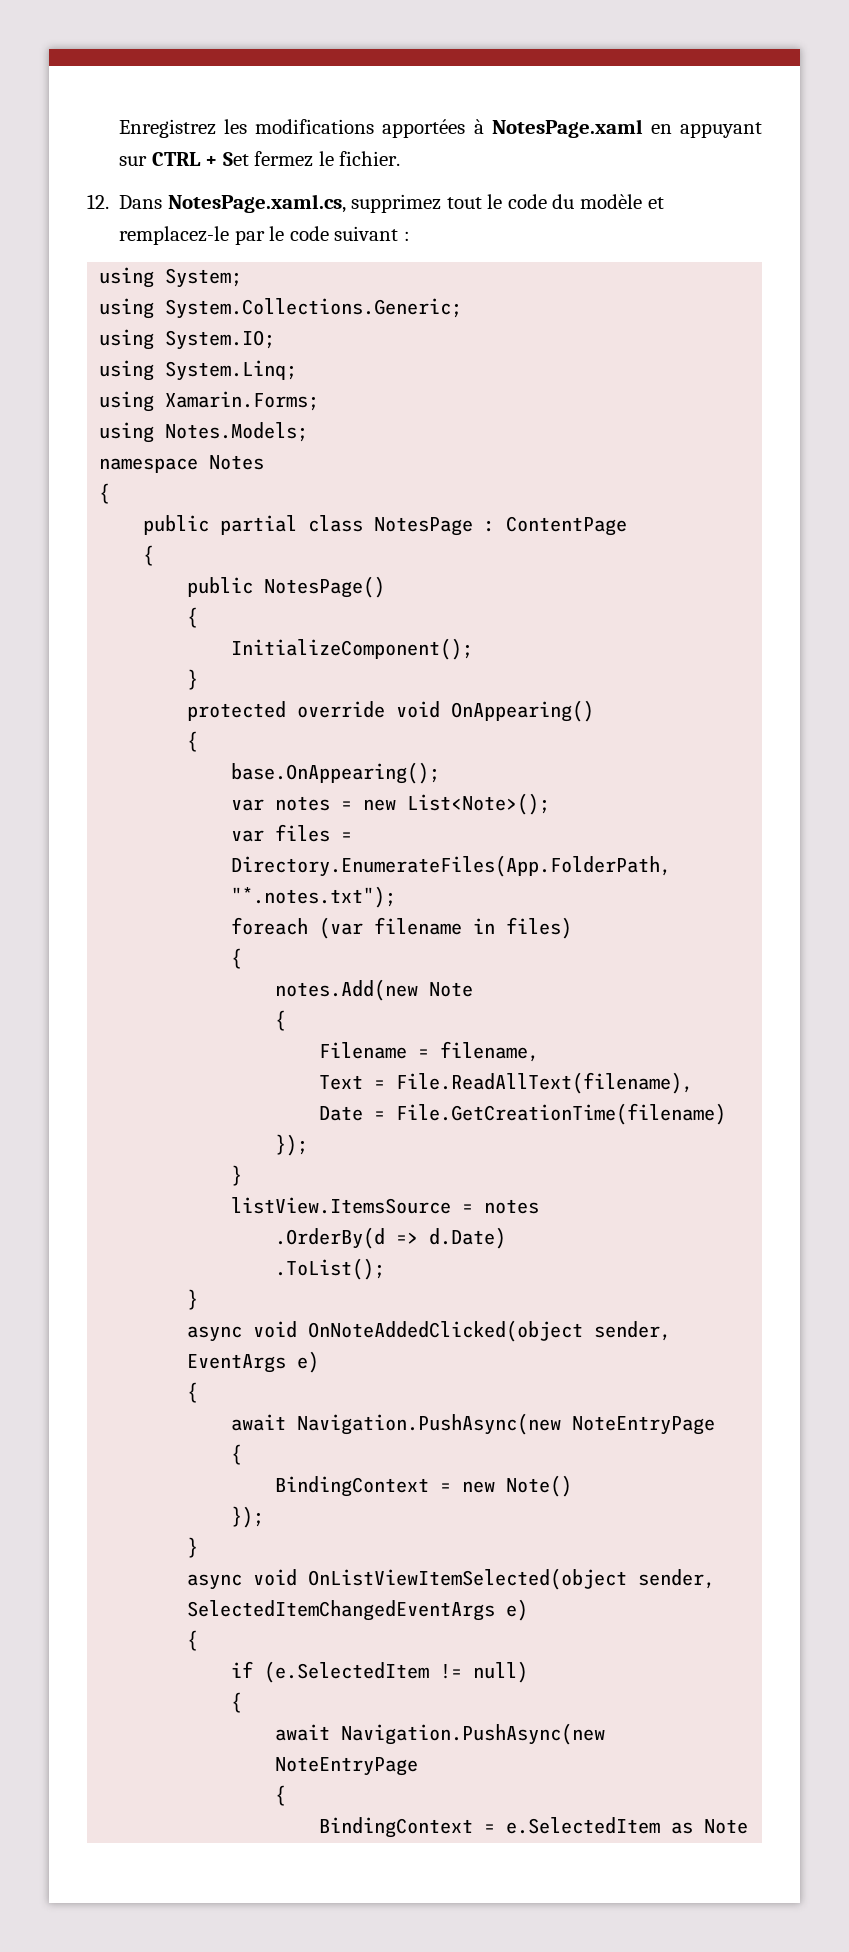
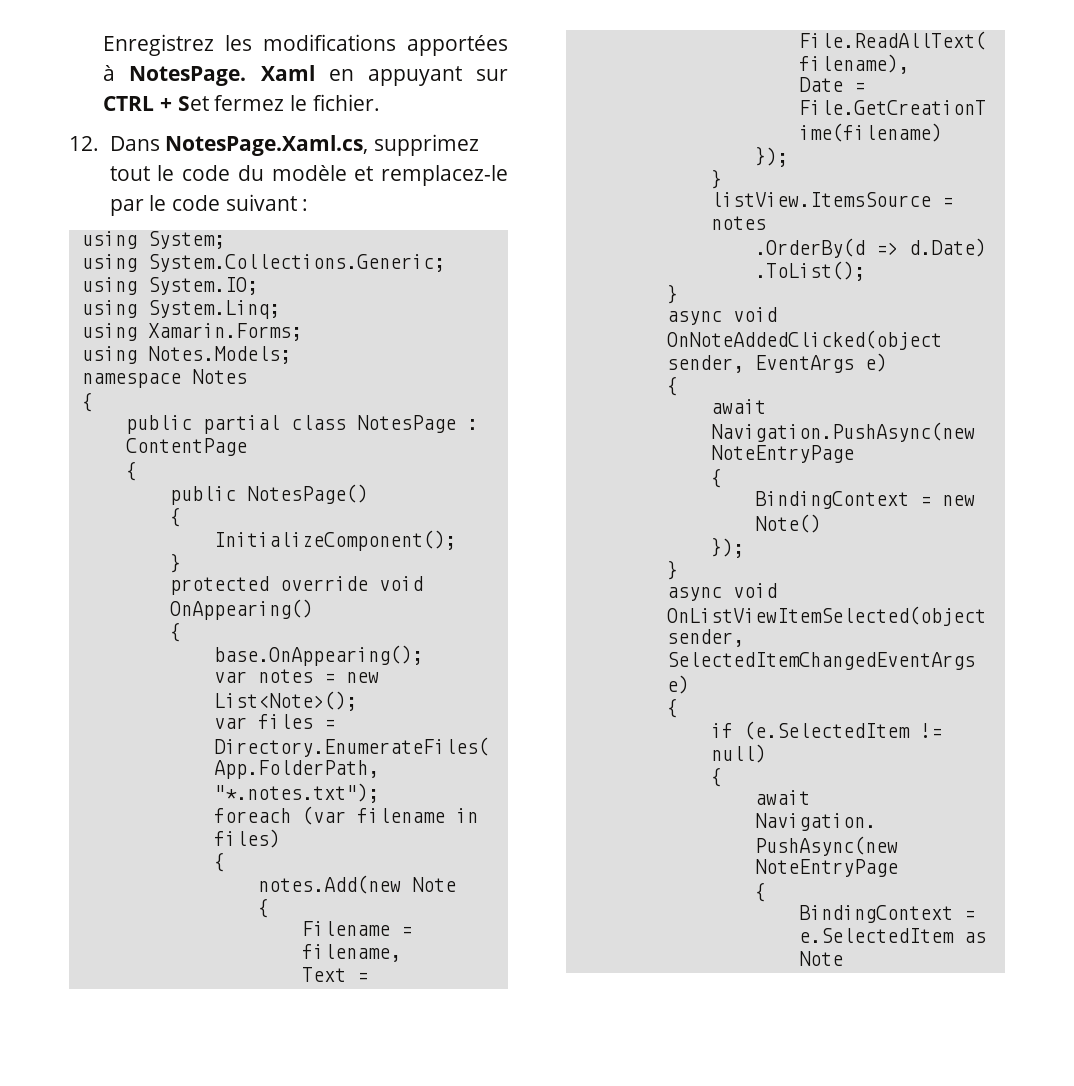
- Enregistrez les modifications apportées à NotesPage.xaml en appuyant sur CTRL + Set fermez le fichier.
+ Enregistrez les modifications apportées à NotesPage. Xaml en appuyant sur CTRL + Set fermez le fichier.
- 12. Dans NotesPage.xaml.cs, supprimez tout le code du modèle et remplacez-le par le code suivant :
+ 12. Dans NotesPage.Xaml.cs, supprimez tout le code du modèle et remplacez-le par le code suivant :

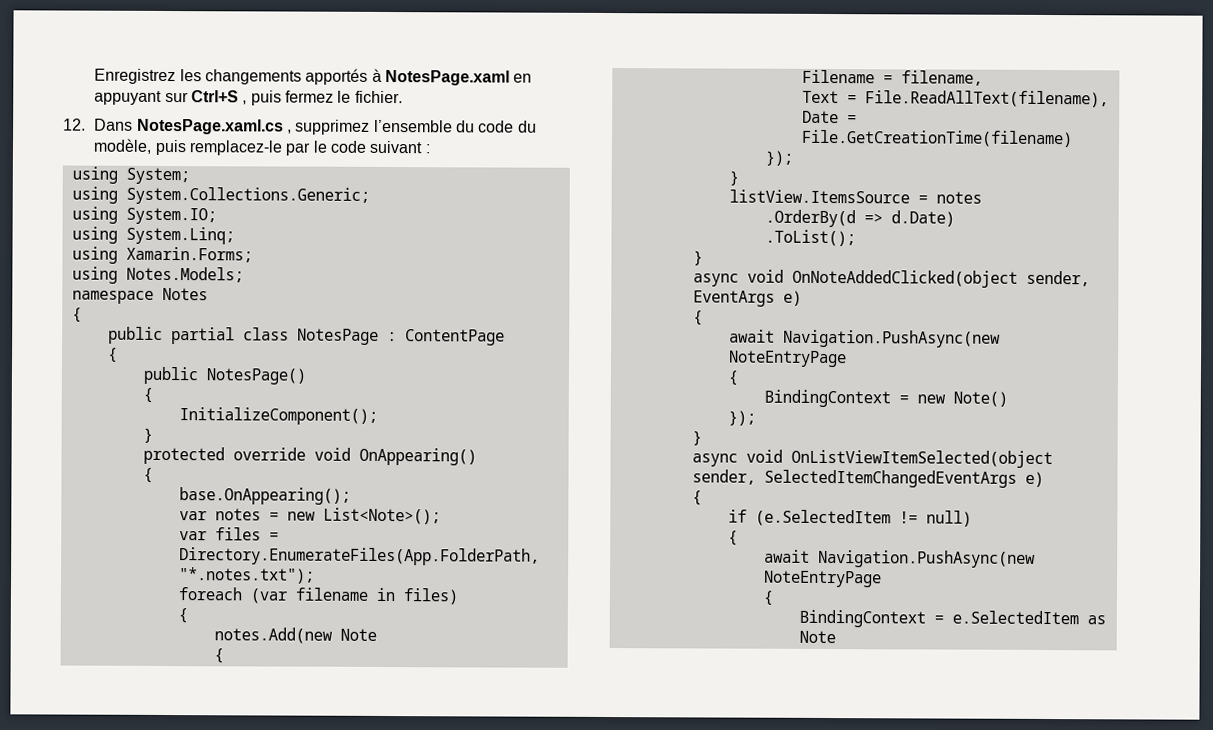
- Enregistrez les modifications apportées à NotesPage. Xaml en appuyant sur CTRL + Set fermez le fichier.
+ Enregistrez les changements apportés à NotesPage.xaml en appuyant sur Ctrl+S , puis fermez le fichier.
- 12. Dans NotesPage.Xaml.cs, supprimez tout le code du modèle et remplacez-le par le code suivant :
+ 12. Dans NotesPage.xaml.cs , supprimez l’ensemble du code du modèle, puis remplacez-le par le code suivant :

